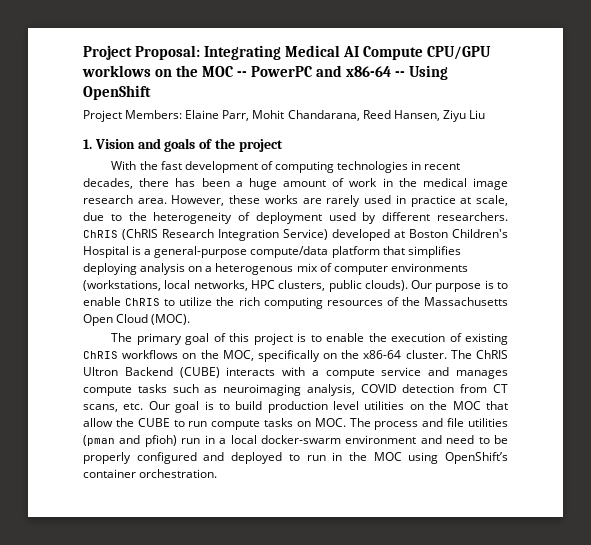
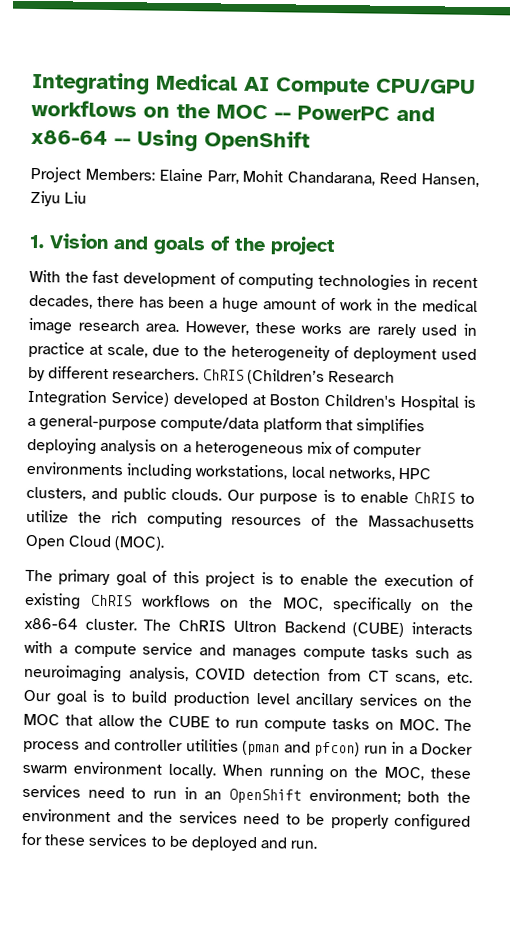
- Project Proposal: Integrating Medical AI Compute CPU/GPU worklows on the MOC -- PowerPC and x86-64 -- Using OpenShift
+ Integrating Medical AI Compute CPU/GPU workflows on the MOC -- PowerPC and x86-64 -- Using OpenShift
- ChRIS (ChRIS Research Integration Service) developed at Boston Children's Hospital is a general-purpose compute/data platform that simplifies deploying analysis on a heterogenous mix of computer environments (workstations, local networks, HPC clusters, public clouds).
+ ChRIS (Children’s Research Integration Service) developed at Boston Children's Hospital is a general-purpose compute/data platform that simplifies deploying analysis on a heterogeneous mix of computer environments including workstations, local networks, HPC clusters, and public clouds.
- The ChRIS Ultron Backend (CUBE) interacts with a compute service and manages compute tasks such as neuroimaging analysis, COVID detection from CT scans, etc. Our goal is to build production level utilities on the MOC that allow the CUBE to run compute tasks on MOC. The process and file utilities (pman and pfioh) run in a local docker-swarm environment and need to be properly configured and deployed to run in the MOC using OpenShift’s container orchestration.
+ The ChRIS Ultron Backend (CUBE) interacts with a compute service and manages compute tasks such as neuroimaging analysis, COVID detection from CT scans, etc. Our goal is to build production level ancillary services on the MOC that allow the CUBE to run compute tasks on MOC. The process and controller utilities (pman and pfcon) run in a Docker swarm environment locally. When running on the MOC, these services need to run in an OpenShift environment; both the environment and the services need to be properly configured for these services to be deployed and run.

